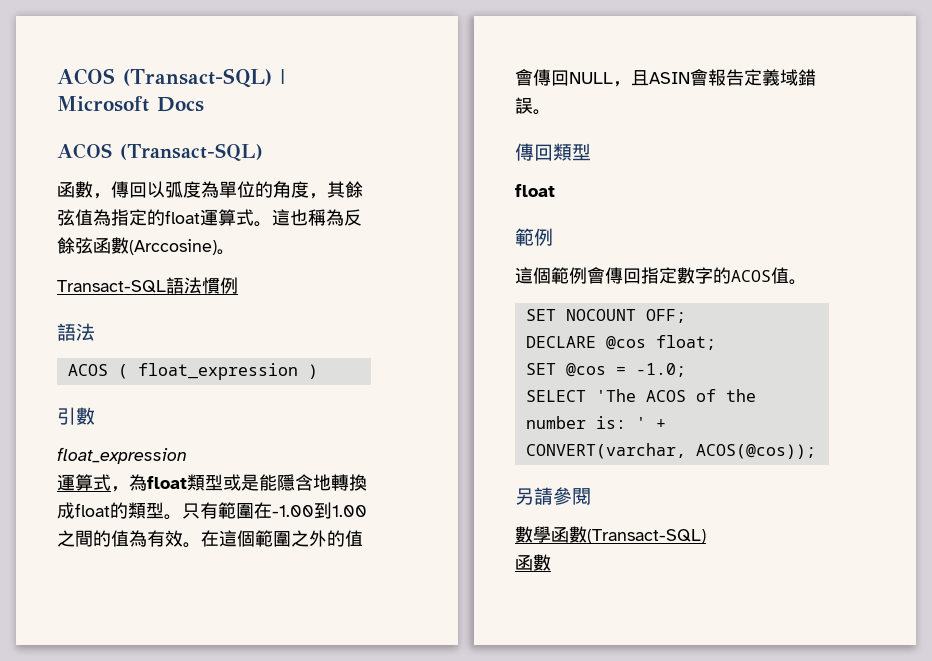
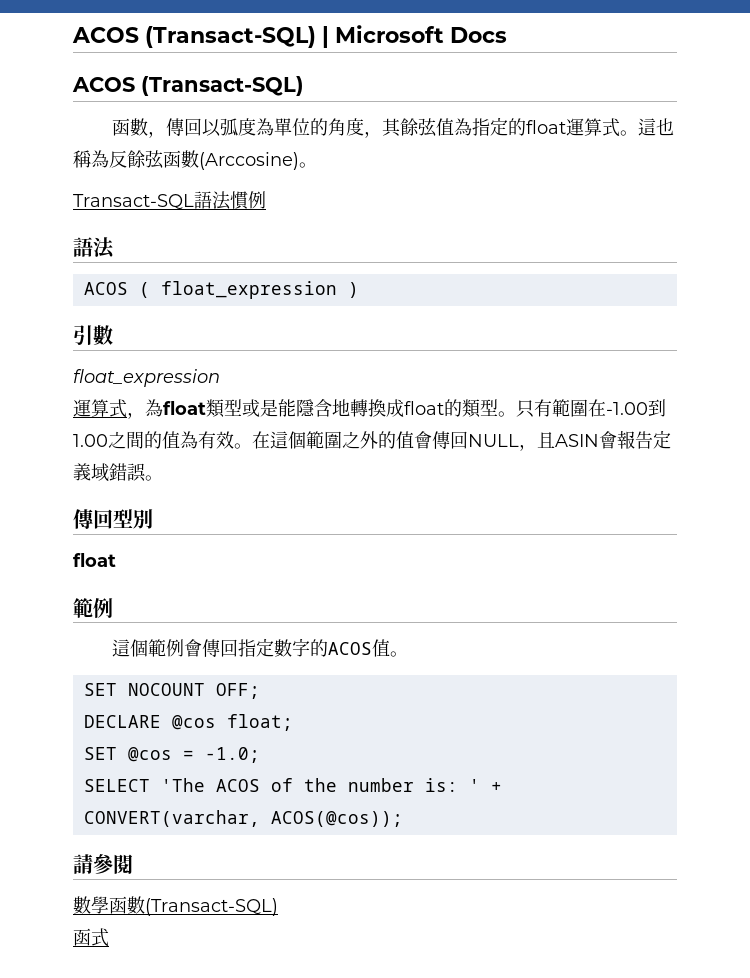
- 傳回類型
+ 傳回型別
- 另請參閱
+ 請參閱
  數學函數(Transact-SQL)
- 函數
+ 函式

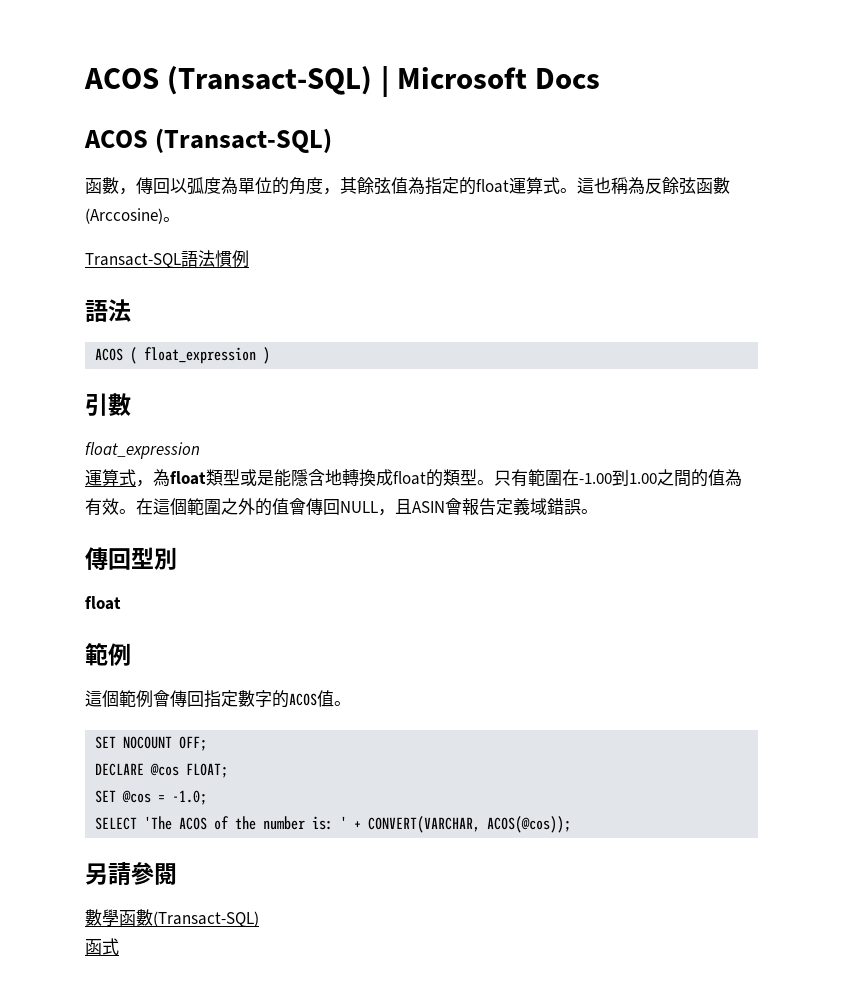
- DECLARE @cos float;
+ DECLARE @cos FLOAT;
- SELECT 'The ACOS of the number is: ' + CONVERT(varchar, ACOS(@cos));
+ SELECT 'The ACOS of the number is: ' + CONVERT(VARCHAR, ACOS(@cos));
- 請參閱
+ 另請參閱

